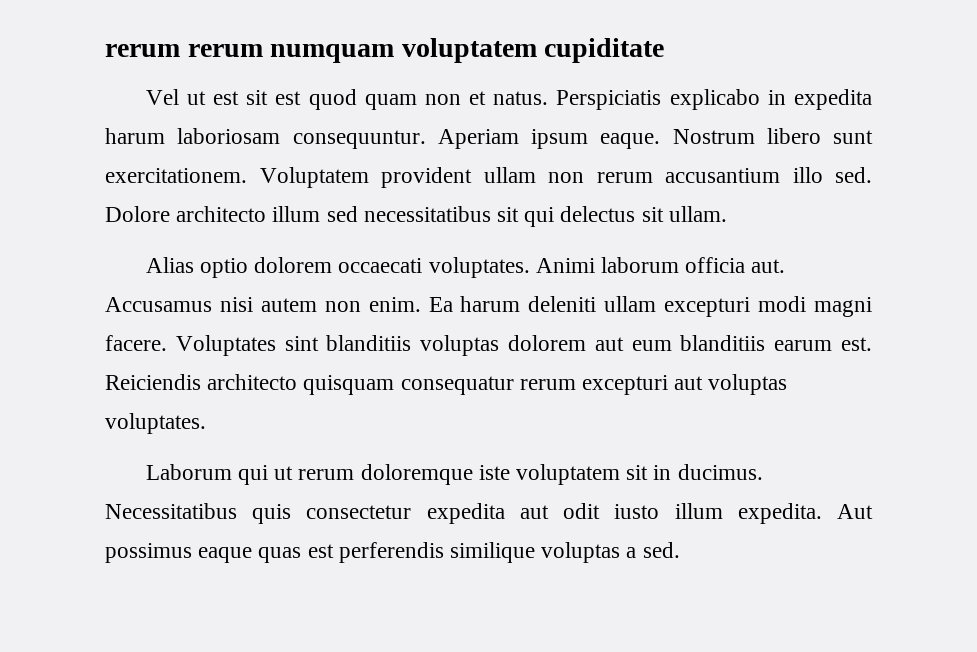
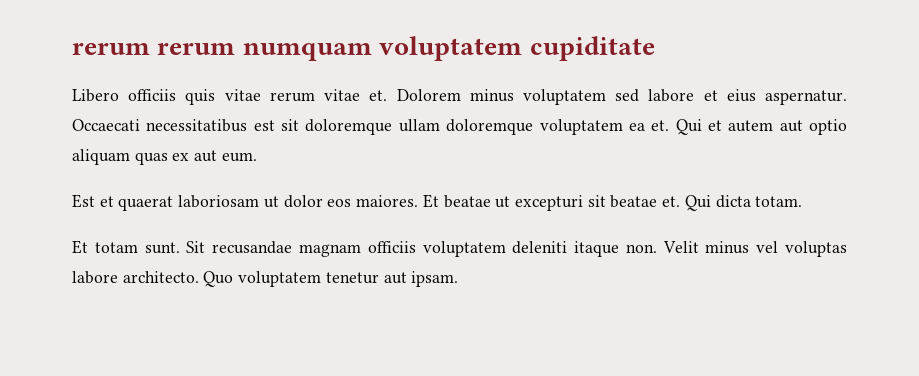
- Vel ut est sit est quod quam non et natus. Perspiciatis explicabo in expedita harum laboriosam consequuntur. Aperiam ipsum eaque. Nostrum libero sunt exercitationem. Voluptatem provident ullam non rerum accusantium illo sed. Dolore architecto illum sed necessitatibus sit qui delectus sit ullam.
- Alias optio dolorem occaecati voluptates. Animi laborum officia aut. Accusamus nisi autem non enim. Ea harum deleniti ullam excepturi modi magni facere. Voluptates sint blanditiis voluptas dolorem aut eum blanditiis earum est. Reiciendis architecto quisquam consequatur rerum excepturi aut voluptas voluptates.
- Laborum qui ut rerum doloremque iste voluptatem sit in ducimus. Necessitatibus quis consectetur expedita aut odit iusto illum expedita. Aut possimus eaque quas est perferendis similique voluptas a sed.
+ Libero officiis quis vitae rerum vitae et. Dolorem minus voluptatem sed labore et eius aspernatur. Occaecati necessitatibus est sit doloremque ullam doloremque voluptatem ea et. Qui et autem aut optio aliquam quas ex aut eum.
+ Est et quaerat laboriosam ut dolor eos maiores. Et beatae ut excepturi sit beatae et. Qui dicta totam.
+ Et totam sunt. Sit recusandae magnam officiis voluptatem deleniti itaque non. Velit minus vel voluptas labore architecto. Quo voluptatem tenetur aut ipsam.

